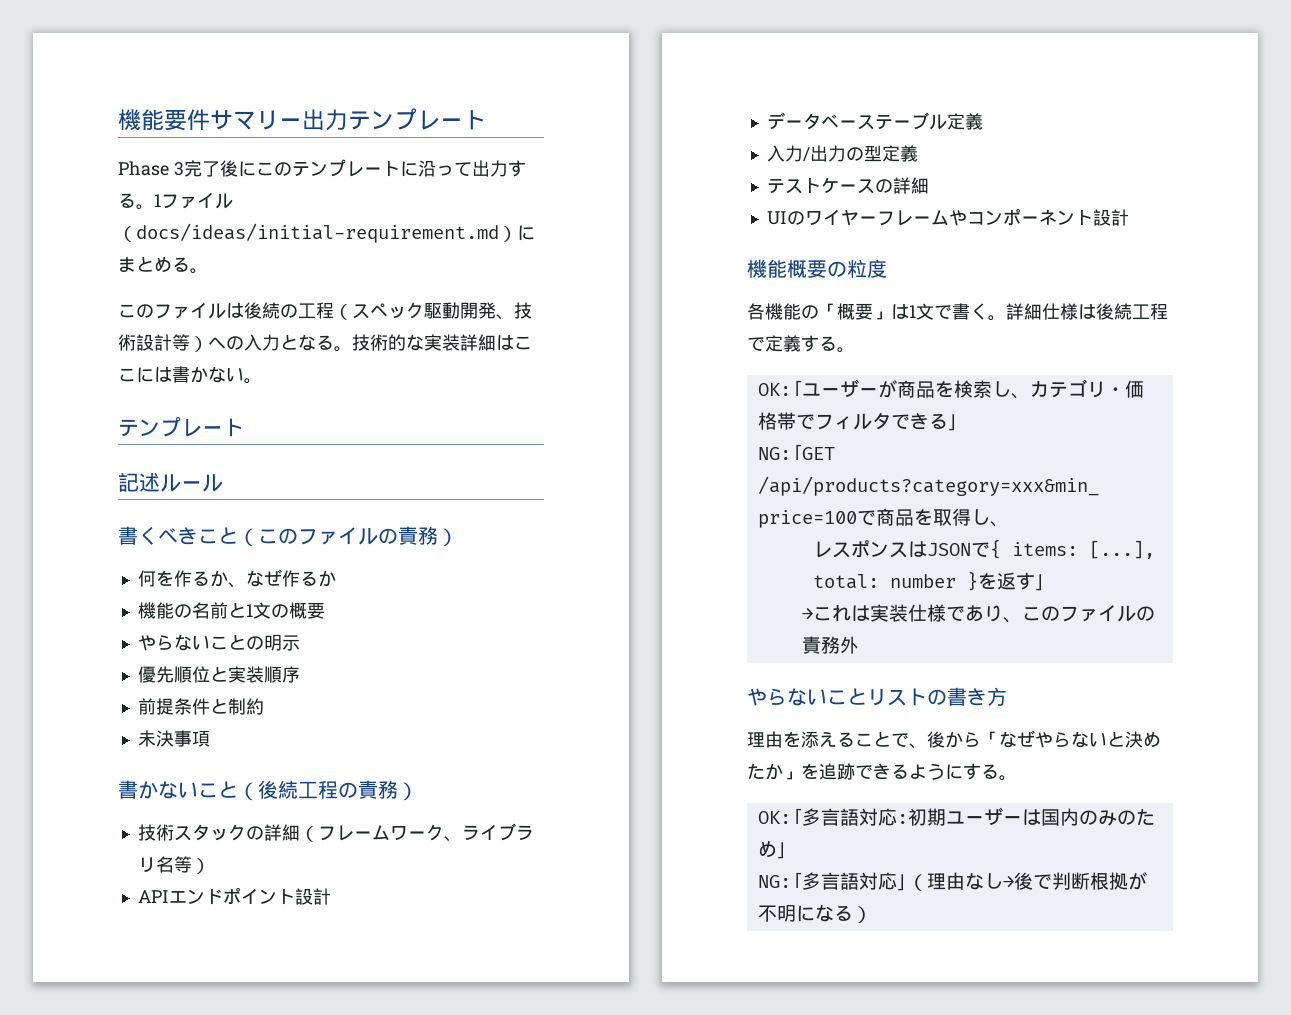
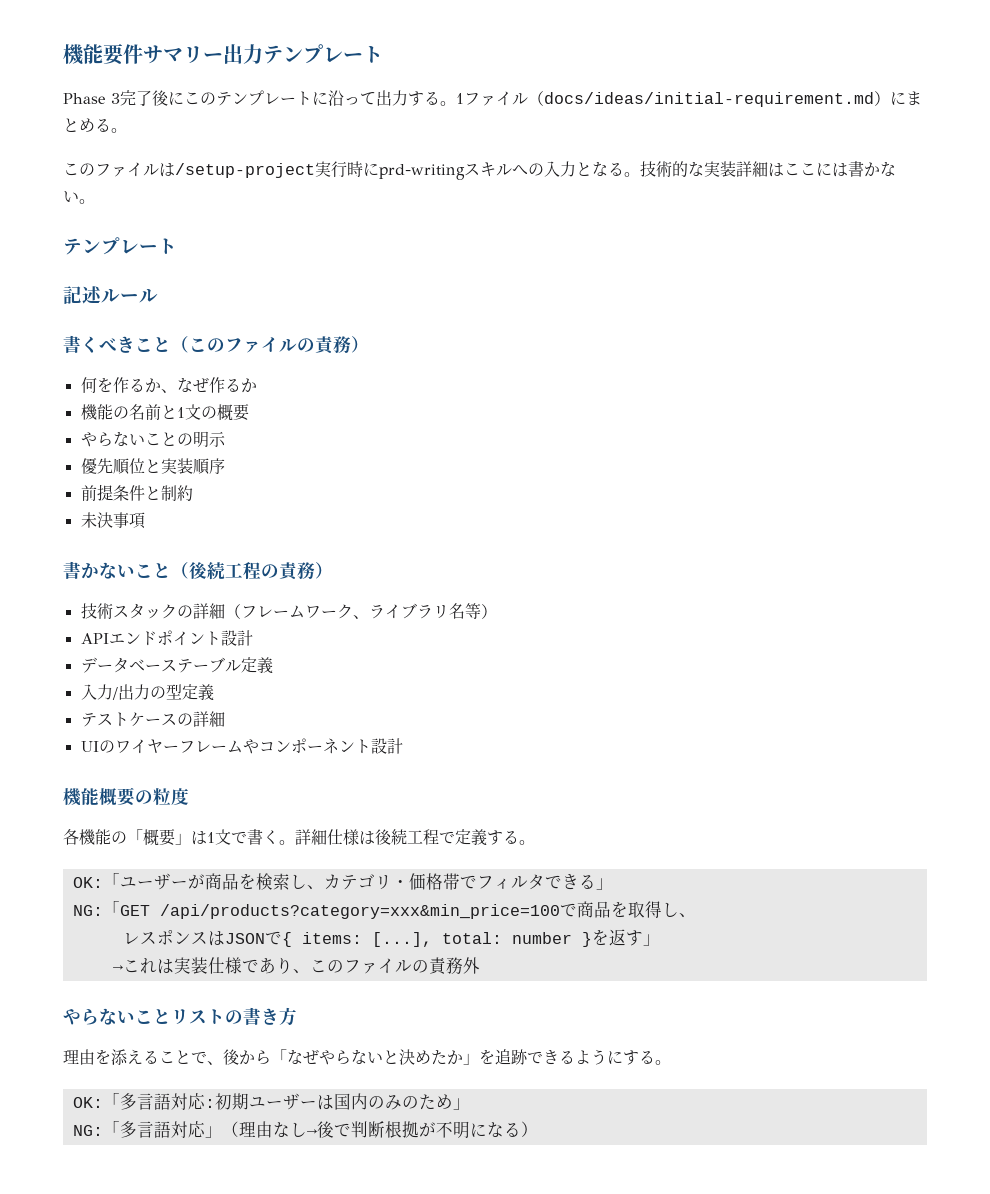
- このファイルは後続の工程（スペック駆動開発、技術設計等）への入力となる。
+ このファイルは/setup-project実行時にprd-writingスキルへの入力となる。

